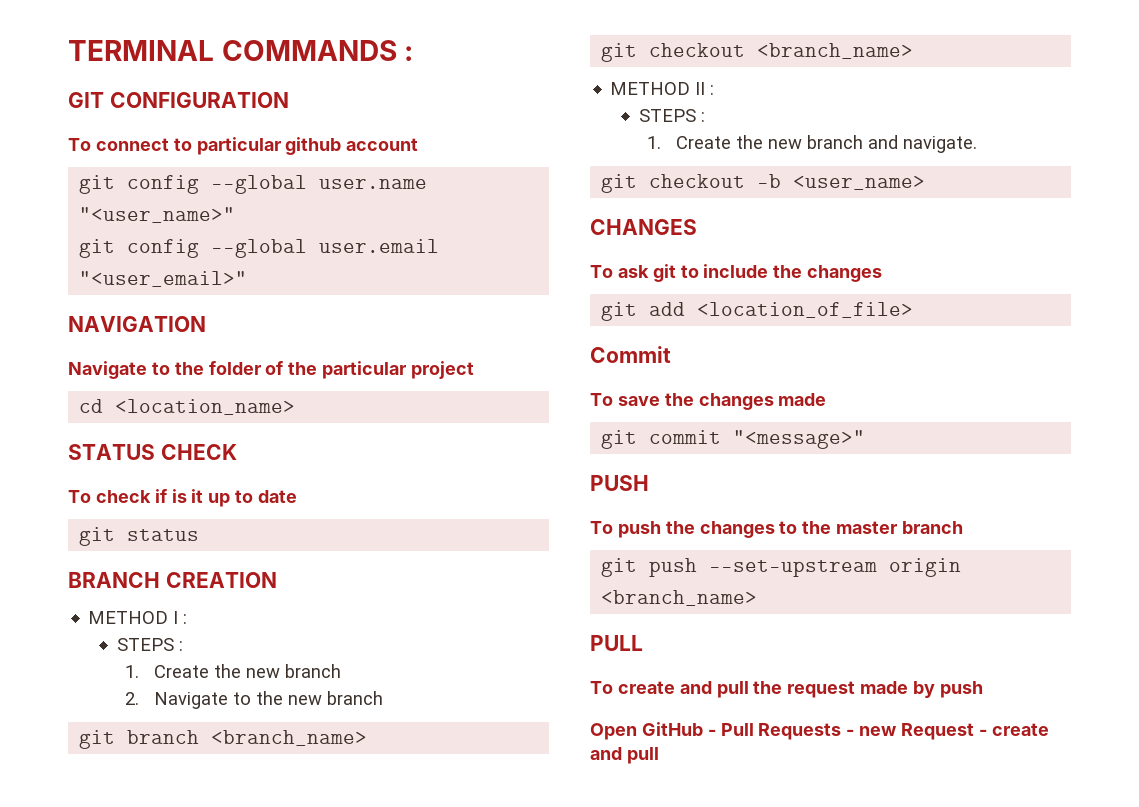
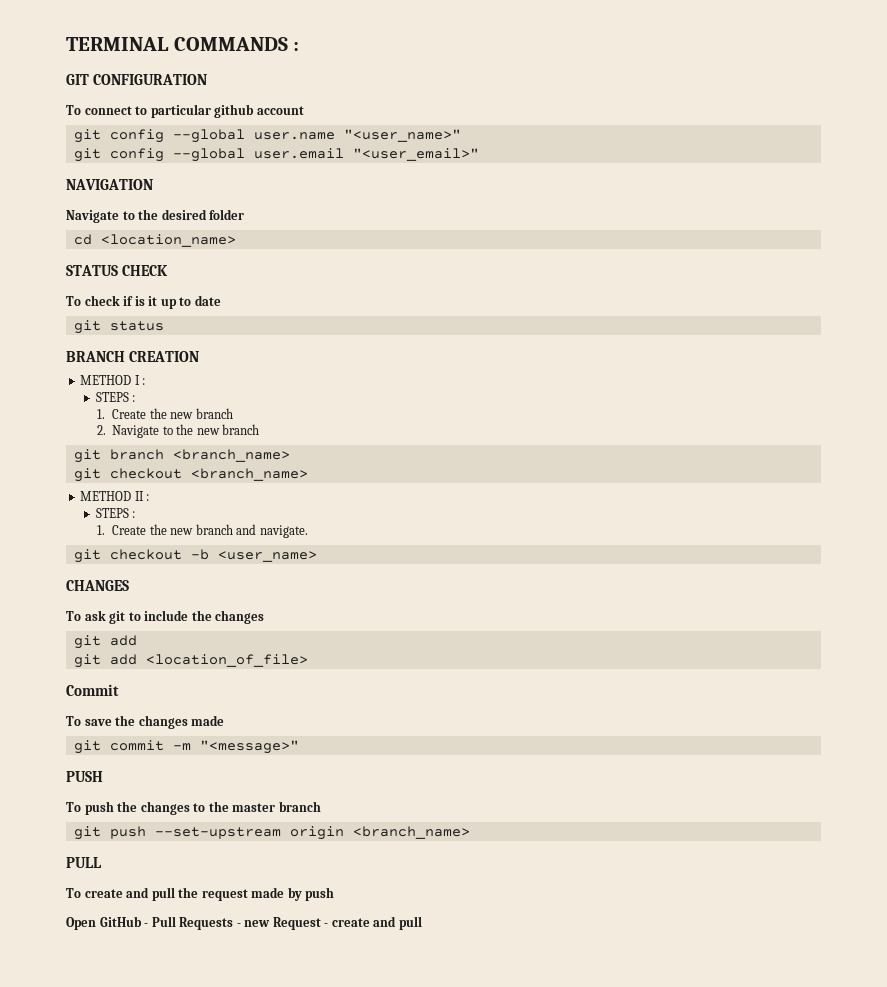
- Navigate to the folder of the particular project
+ Navigate to the desired folder
  To ask git to include the changes
+ git add
- git commit "<message>"
+ git commit -m "<message>"

